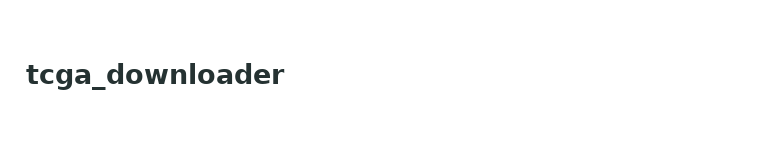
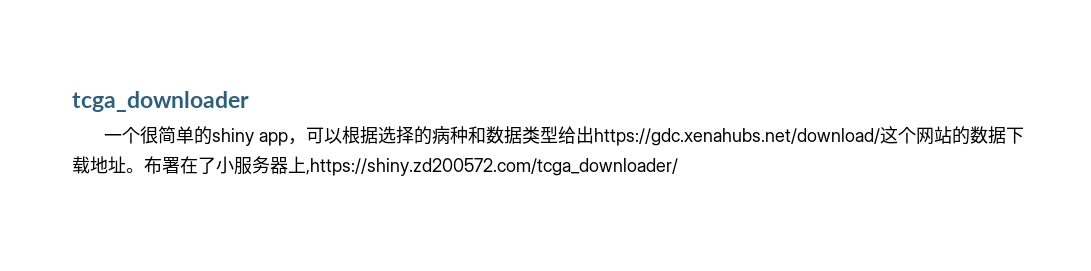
+ 一个很简单的shiny app，可以根据选择的病种和数据类型给出https://gdc.xenahubs.net/download/这个网站的数据下载地址。布署在了小服务器上,https://shiny.zd200572.com/tcga_downloader/

